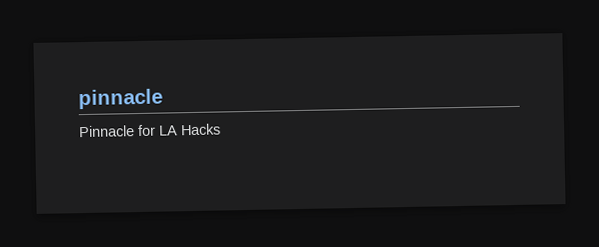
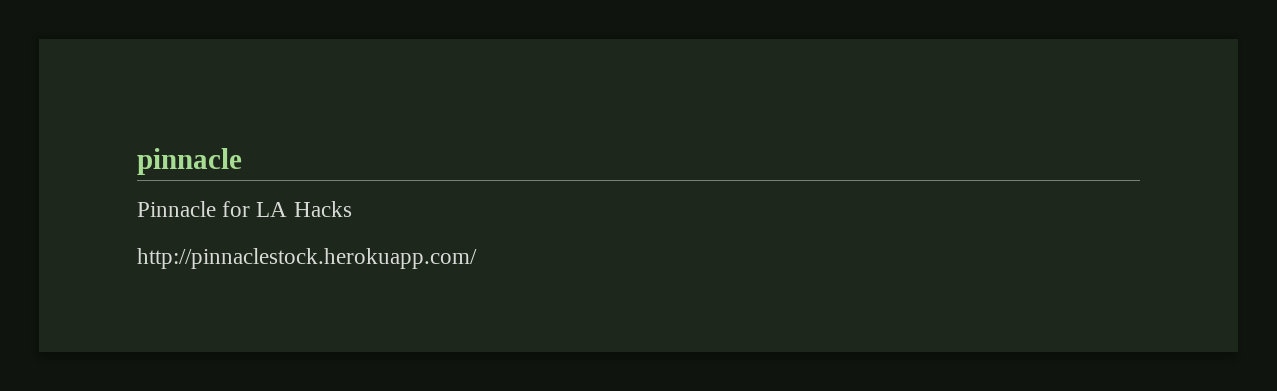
+ http://pinnaclestock.herokuapp.com/

